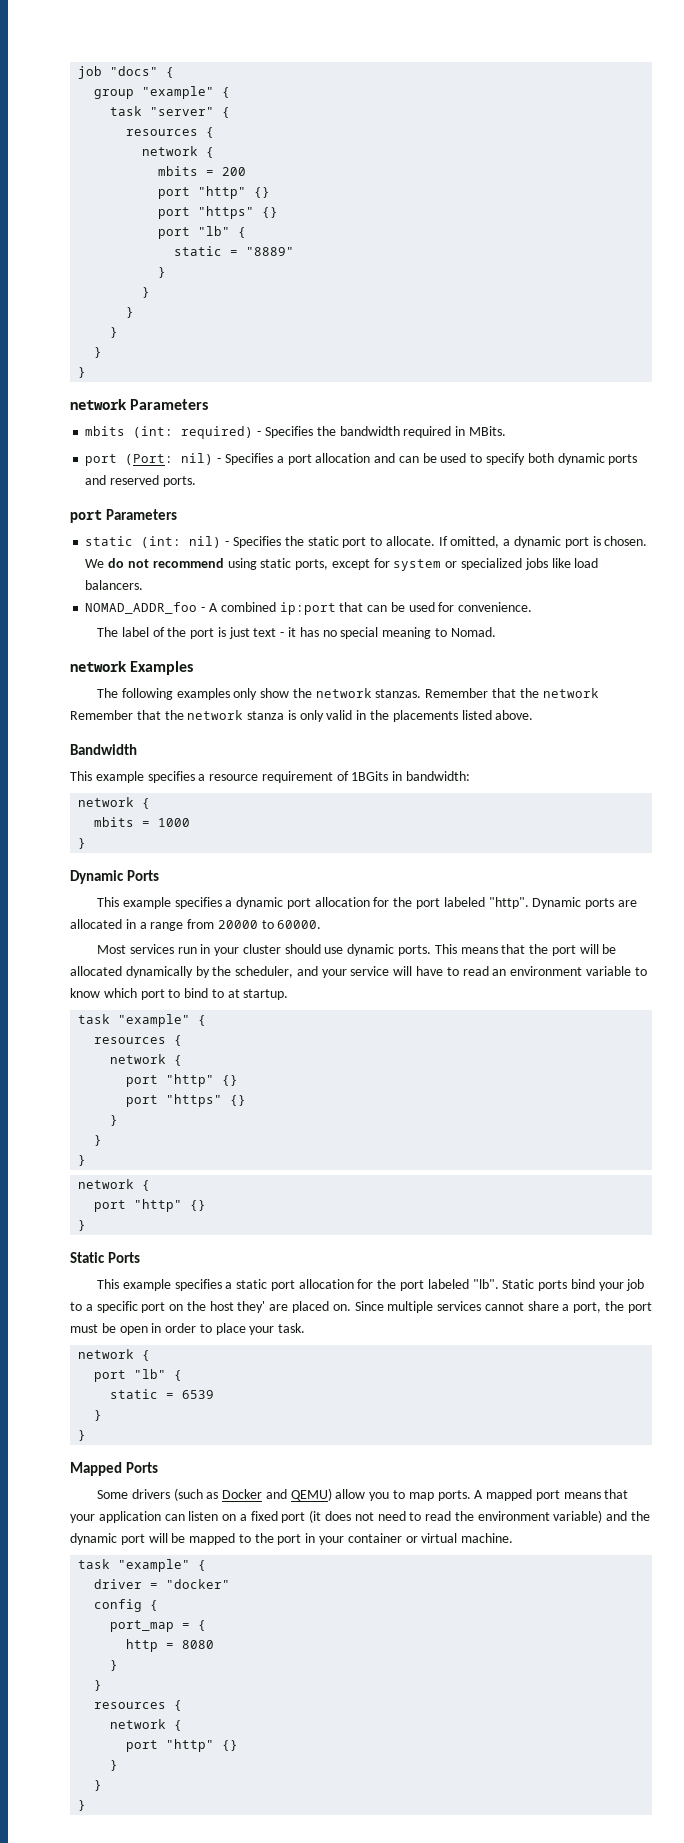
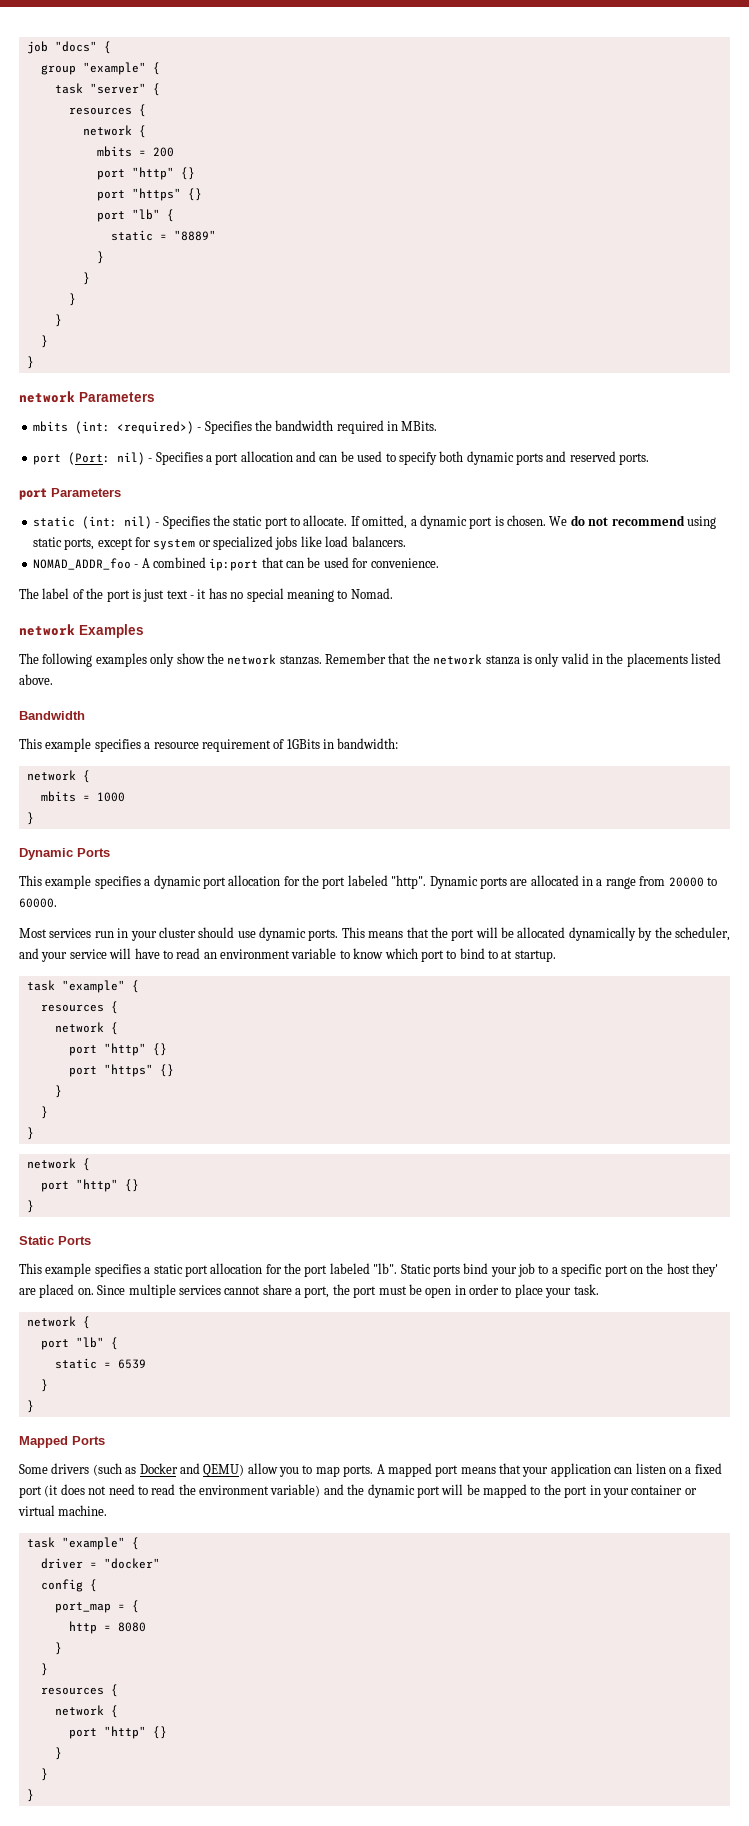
- mbits (int: required) - Specifies the bandwidth required in MBits.
+ mbits (int: <required>) - Specifies the bandwidth required in MBits.
- Remember that the network Remember that the network stanza is only valid in the placements listed above.
+ Remember that the network stanza is only valid in the placements listed above.
- This example specifies a resource requirement of 1BGits in bandwidth:
+ This example specifies a resource requirement of 1GBits in bandwidth:

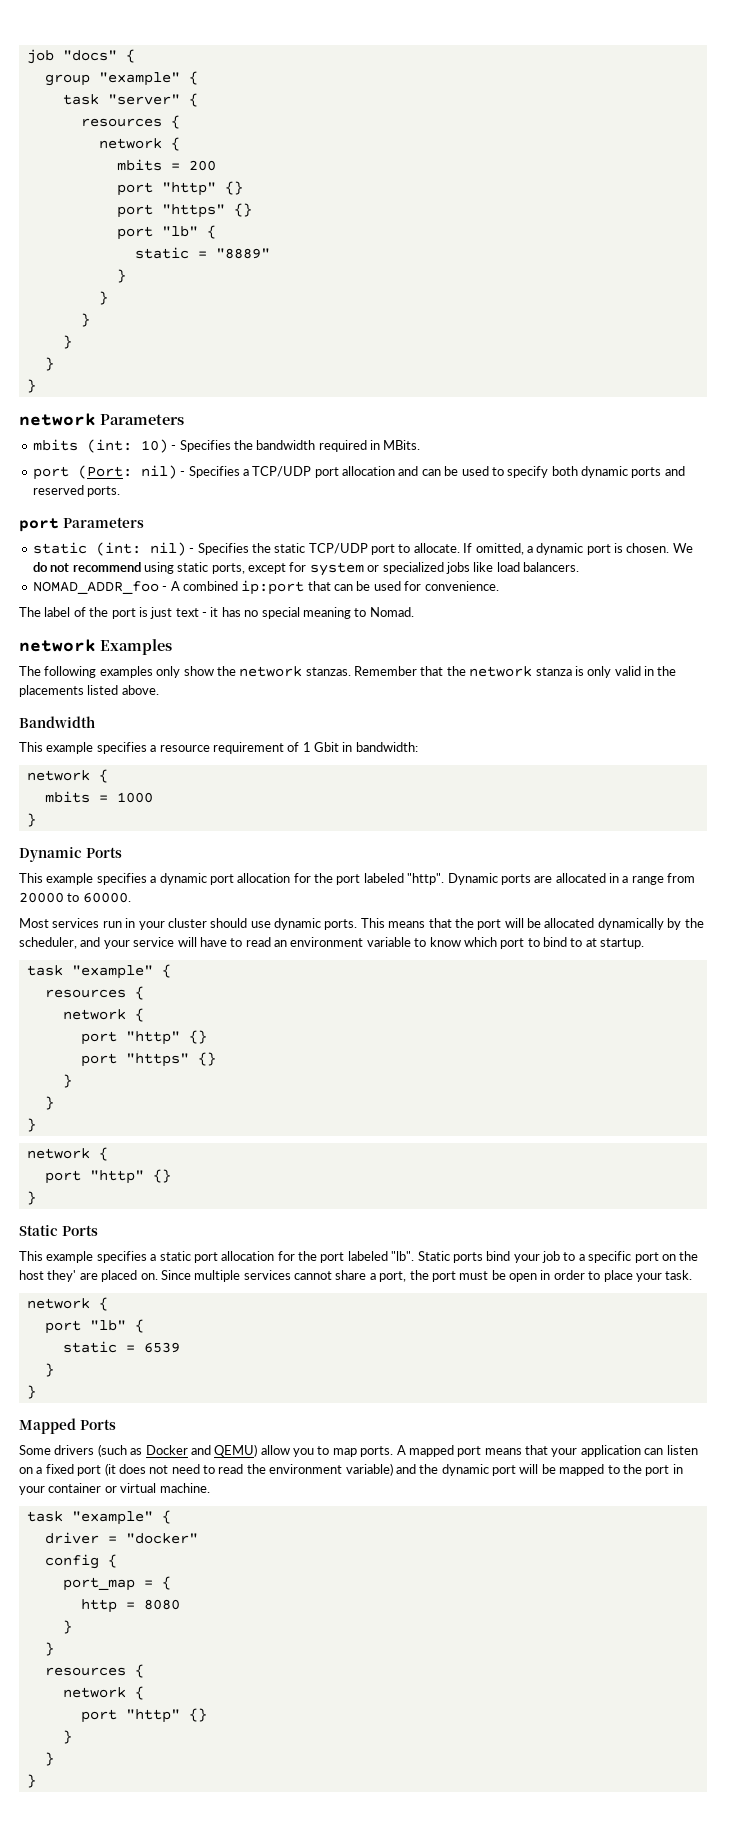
- mbits (int: <required>) - Specifies the bandwidth required in MBits.
+ mbits (int: 10) - Specifies the bandwidth required in MBits.
- port (Port: nil) - Specifies a port allocation and can be used to specify both dynamic ports and reserved ports.
+ port (Port: nil) - Specifies a TCP/UDP port allocation and can be used to specify both dynamic ports and reserved ports.
- static (int: nil) - Specifies the static port to allocate.
+ static (int: nil) - Specifies the static TCP/UDP port to allocate.
- This example specifies a resource requirement of 1GBits in bandwidth:
+ This example specifies a resource requirement of 1 Gbit in bandwidth:

